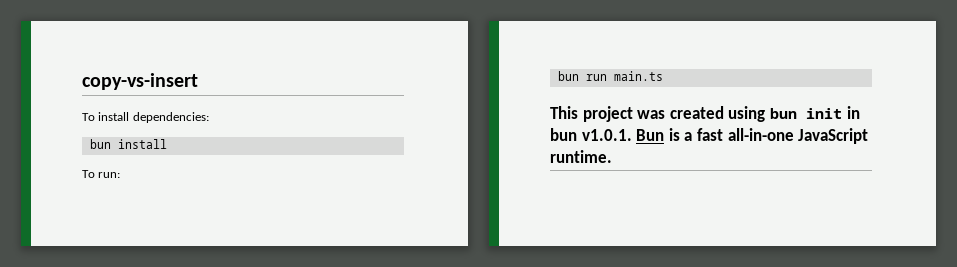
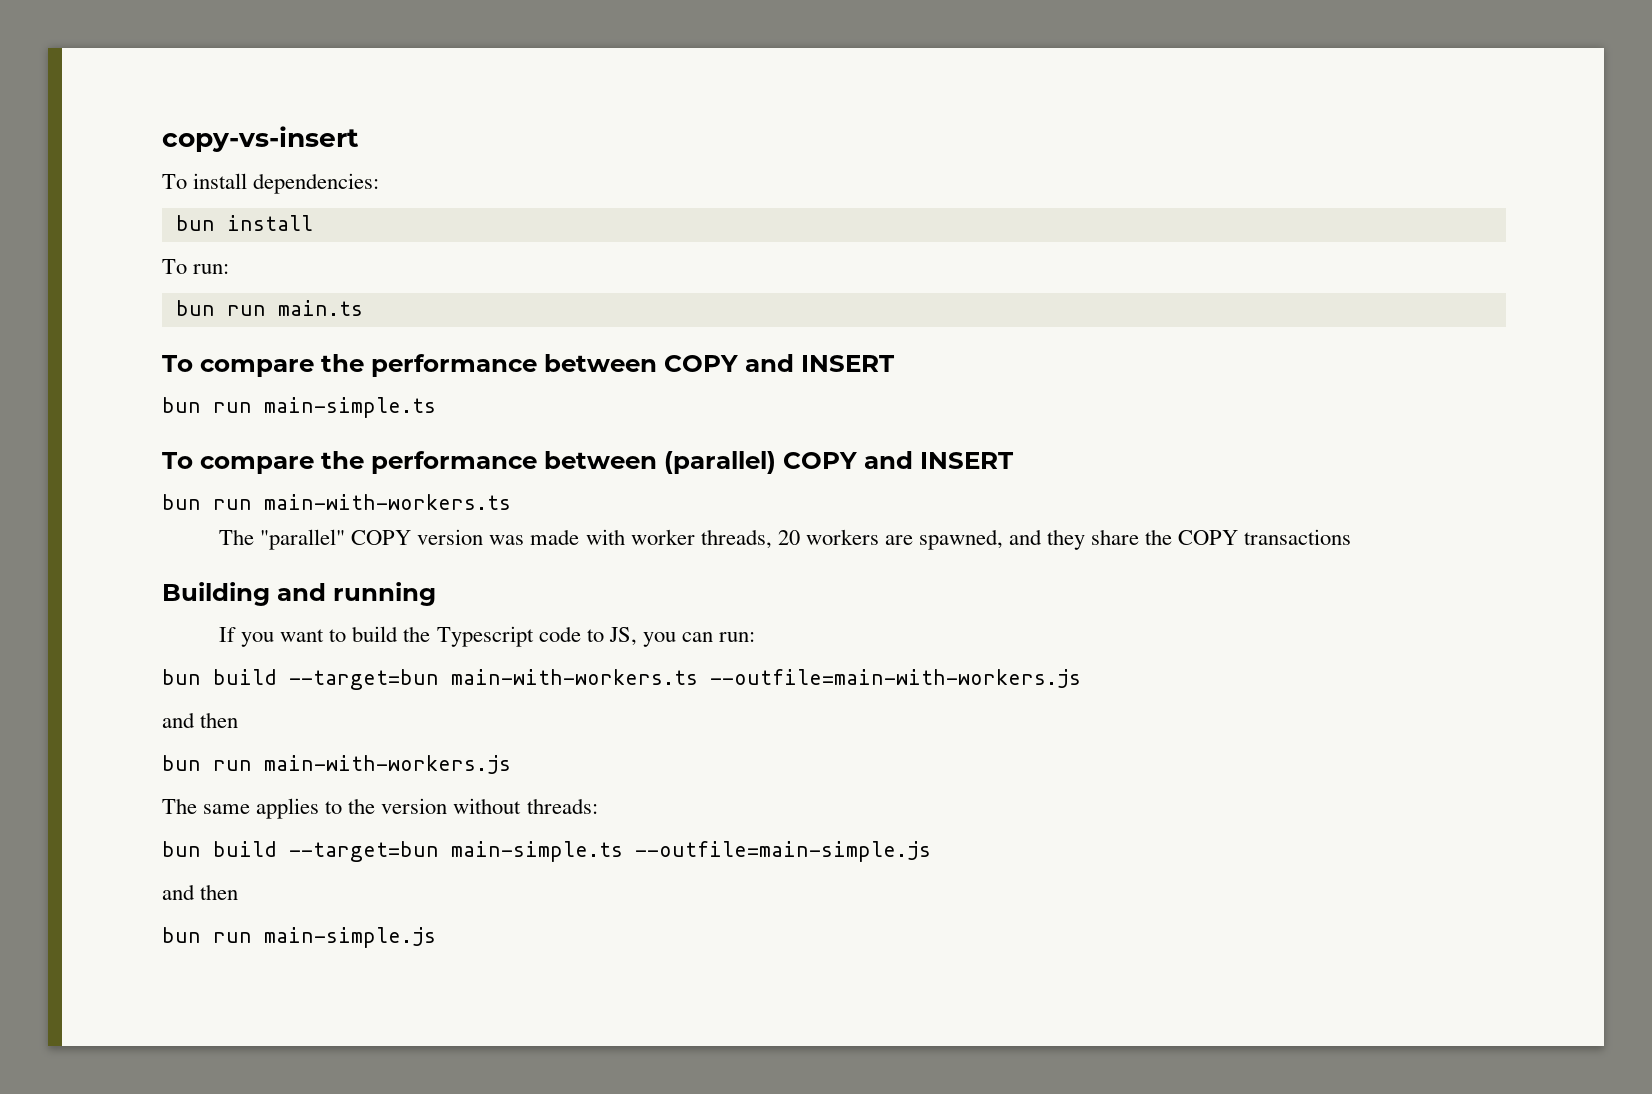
- This project was created using bun init in bun v1.0.1. Bun is a fast all-in-one JavaScript runtime.
+ To compare the performance between COPY and INSERT
+ bun run main-simple.ts
+ To compare the performance between (parallel) COPY and INSERT
+ bun run main-with-workers.ts
+ The "parallel" COPY version was made with worker threads, 20 workers are spawned, and they share the COPY transactions
+ Building and running
+ If you want to build the Typescript code to JS, you can run:
+ bun build --target=bun main-with-workers.ts --outfile=main-with-workers.js
+ and then
+ bun run main-with-workers.js
+ The same applies to the version without threads:
+ bun build --target=bun main-simple.ts --outfile=main-simple.js
+ and then
+ bun run main-simple.js

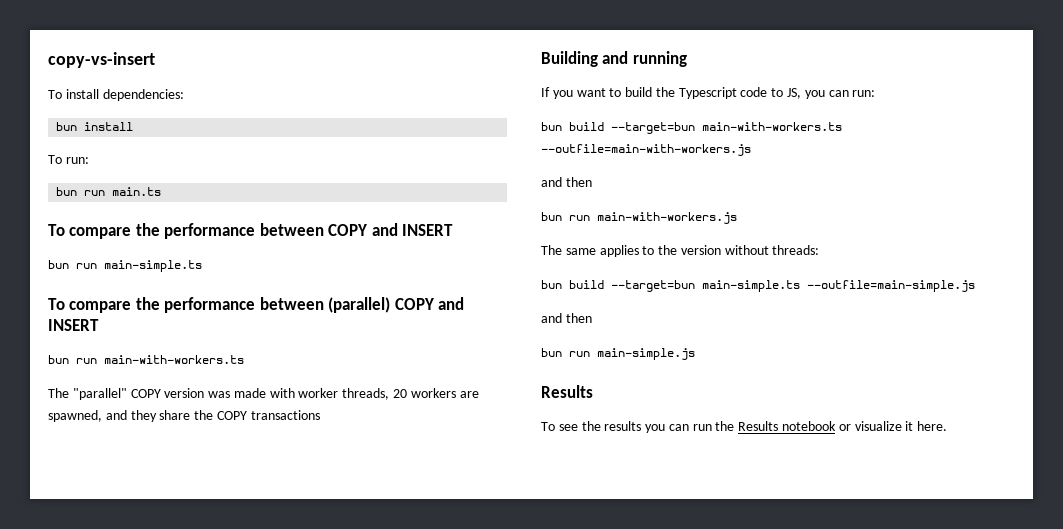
  bun run main-simple.js
+ Results
+ To see the results you can run the Results notebook or visualize it here.

